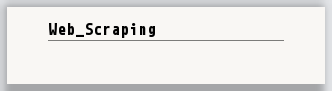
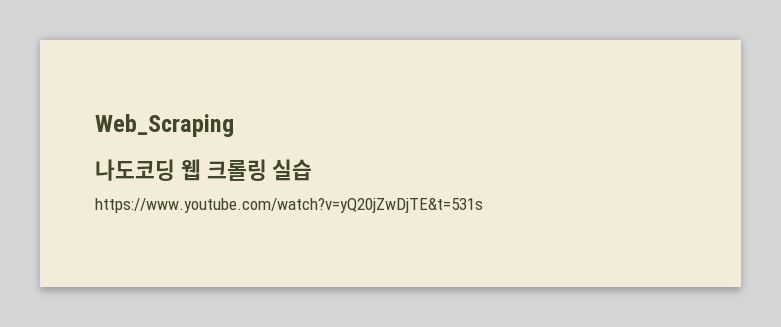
+ 나도코딩 웹 크롤링 실습
+ https://www.youtube.com/watch?v=yQ20jZwDjTE&t=531s

